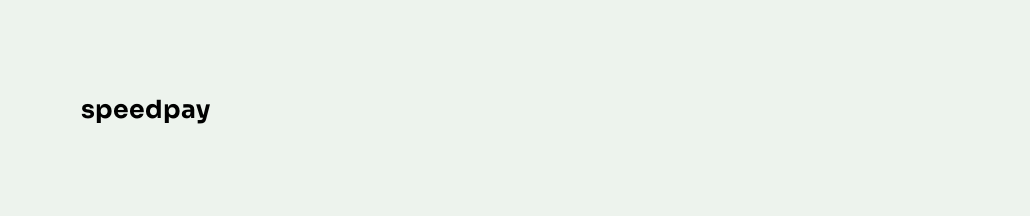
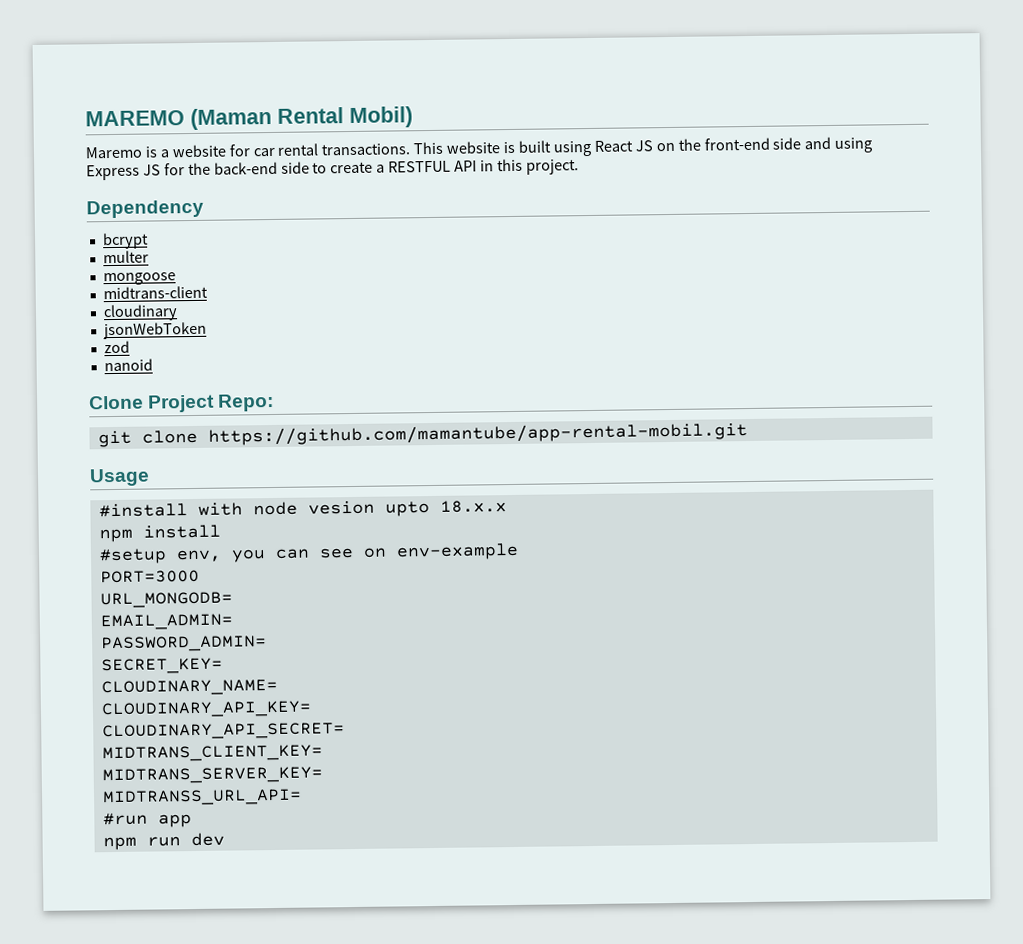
- speedpay
+ MAREMO (Maman Rental Mobil)
+ Maremo is a website for car rental transactions. This website is built using React JS on the front-end side and using Express JS for the back-end side to create a RESTFUL API in this project.
+ Dependency
+ bcrypt
+ multer
+ mongoose
+ midtrans-client
+ cloudinary
+ jsonWebToken
+ zod
+ nanoid
+ Clone Project Repo:
+ git clone https://github.com/mamantube/app-rental-mobil.git
+ Usage
+ #install with node vesion upto 18.x.x
+ npm install
+ #setup env, you can see on env-example
+ PORT=3000
+ URL_MONGODB=
+ EMAIL_ADMIN=
+ PASSWORD_ADMIN=
+ SECRET_KEY=
+ CLOUDINARY_NAME=
+ CLOUDINARY_API_KEY=
+ CLOUDINARY_API_SECRET=
+ MIDTRANS_CLIENT_KEY=
+ MIDTRANS_SERVER_KEY=
+ MIDTRANSS_URL_API=
+ #run app
+ npm run dev

